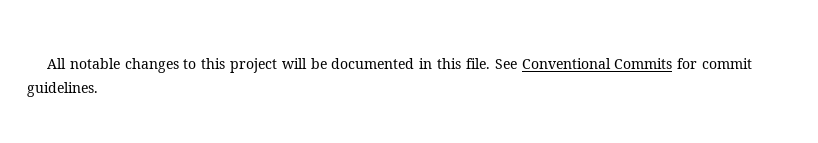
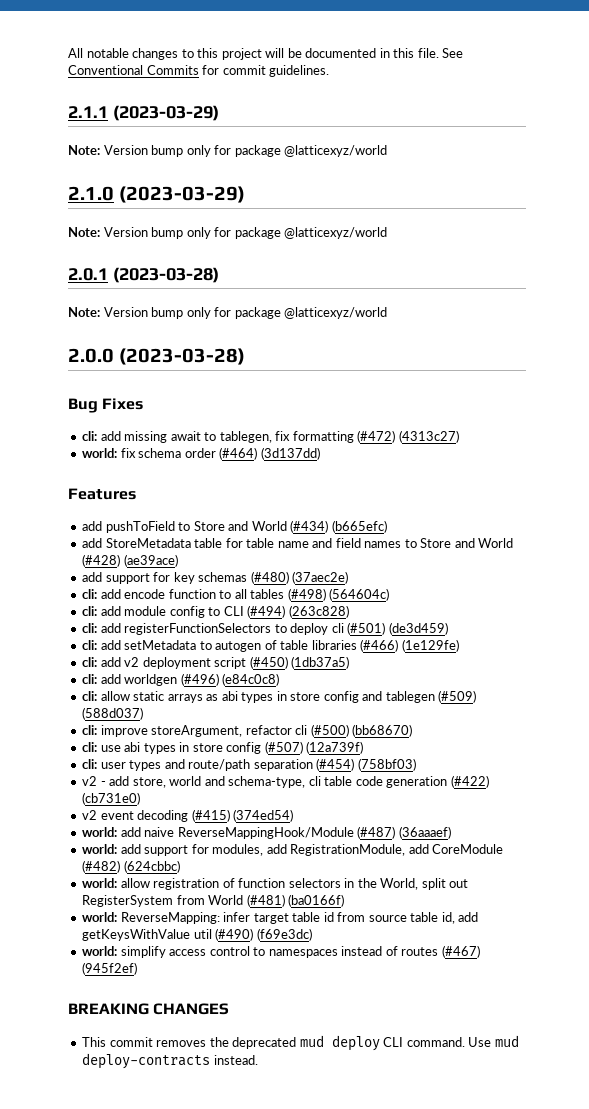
+ 2.1.1 (2023-03-29)
+ Note: Version bump only for package @latticexyz/world
+ 2.1.0 (2023-03-29)
+ Note: Version bump only for package @latticexyz/world
+ 2.0.1 (2023-03-28)
+ Note: Version bump only for package @latticexyz/world
+ 2.0.0 (2023-03-28)
+ Bug Fixes
+ cli: add missing await to tablegen, fix formatting (#472) (4313c27)
+ world: fix schema order (#464) (3d137dd)
+ Features
+ add pushToField to Store and World (#434) (b665efc)
+ add StoreMetadata table for table name and field names to Store and World (#428) (ae39ace)
+ add support for key schemas (#480) (37aec2e)
+ cli: add encode function to all tables (#498) (564604c)
+ cli: add module config to CLI (#494) (263c828)
+ cli: add registerFunctionSelectors to deploy cli (#501) (de3d459)
+ cli: add setMetadata to autogen of table libraries (#466) (1e129fe)
+ cli: add v2 deployment script (#450) (1db37a5)
+ cli: add worldgen (#496) (e84c0c8)
+ cli: allow static arrays as abi types in store config and tablegen (#509) (588d037)
+ cli: improve storeArgument, refactor cli (#500) (bb68670)
+ cli: use abi types in store config (#507) (12a739f)
+ cli: user types and route/path separation (#454) (758bf03)
+ v2 - add store, world and schema-type, cli table code generation (#422) (cb731e0)
+ v2 event decoding (#415) (374ed54)
+ world: add naive ReverseMappingHook/Module (#487) (36aaaef)
+ world: add support for modules, add RegistrationModule, add CoreModule (#482) (624cbbc)
+ world: allow registration of function selectors in the World, split out RegisterSystem from World (#481) (ba0166f)
+ world: ReverseMapping: infer target table id from source table id, add getKeysWithValue util (#490) (f69e3dc)
+ world: simplify access control to namespaces instead of routes (#467) (945f2ef)
+ BREAKING CHANGES
+ This commit removes the deprecated mud deploy CLI command. Use mud deploy-contracts instead.

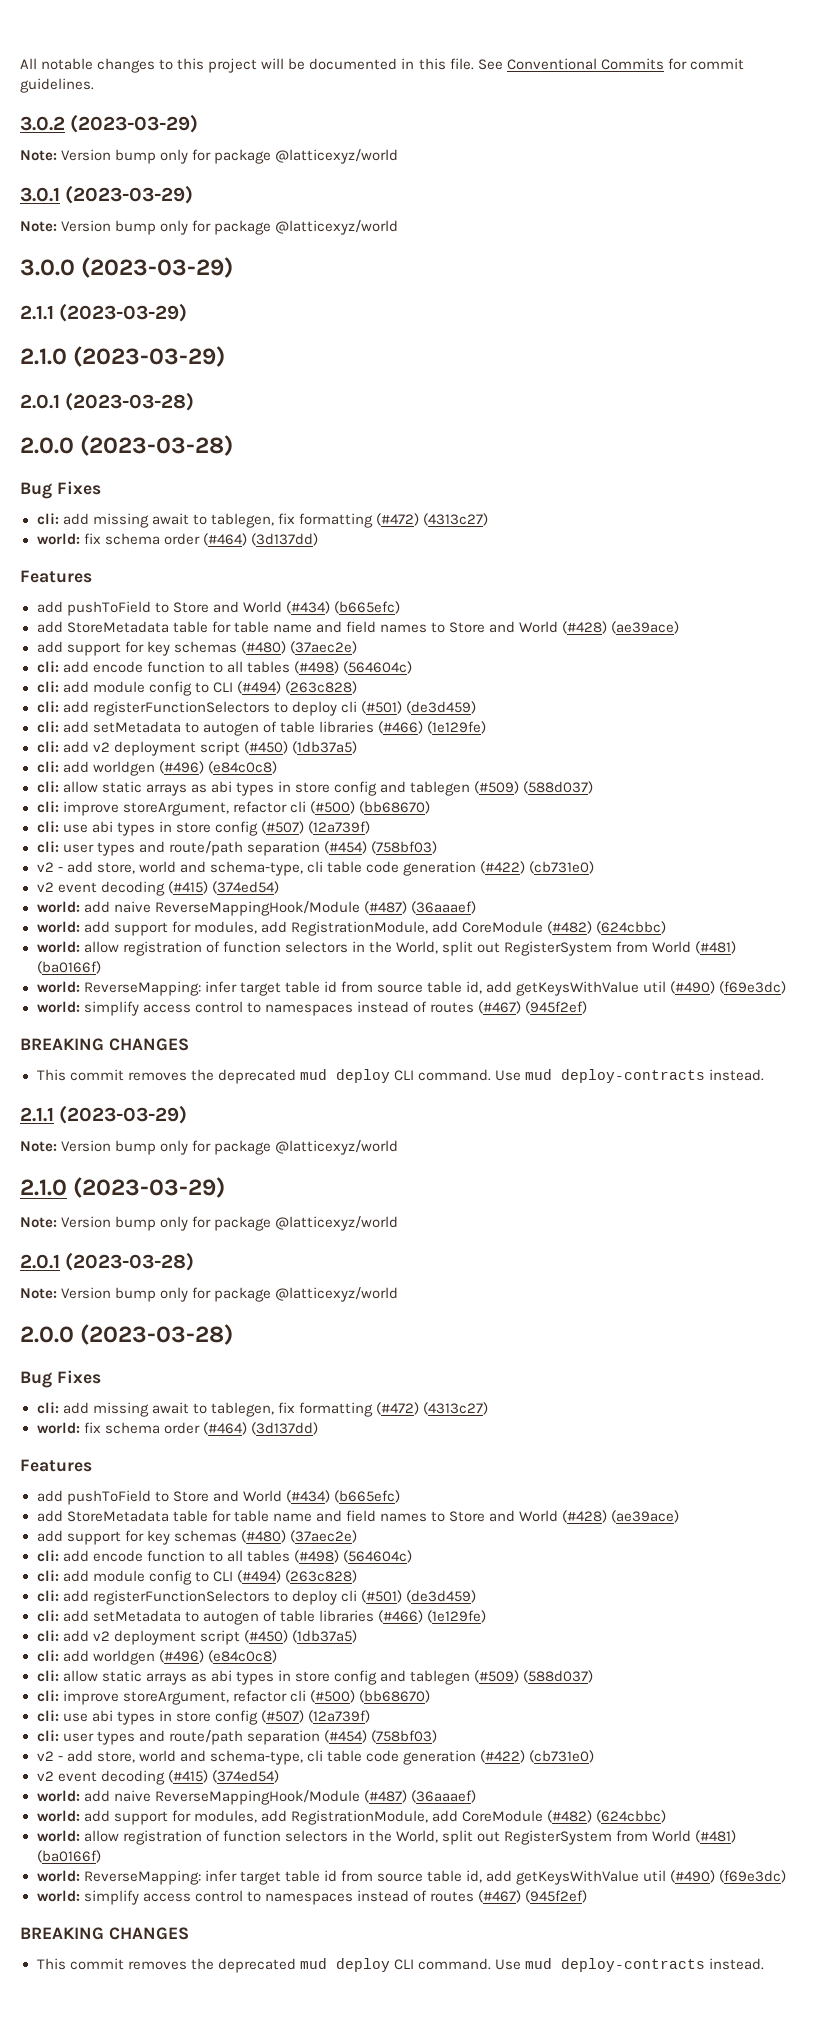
+ 3.0.2 (2023-03-29)
+ Note: Version bump only for package @latticexyz/world
+ 3.0.1 (2023-03-29)
+ Note: Version bump only for package @latticexyz/world
+ 3.0.0 (2023-03-29)
+ 2.1.1 (2023-03-29)
+ 2.1.0 (2023-03-29)
+ 2.0.1 (2023-03-28)
+ 2.0.0 (2023-03-28)
+ Bug Fixes
+ cli: add missing await to tablegen, fix formatting (#472) (4313c27)
+ world: fix schema order (#464) (3d137dd)
+ Features
+ add pushToField to Store and World (#434) (b665efc)
+ add StoreMetadata table for table name and field names to Store and World (#428) (ae39ace)
+ add support for key schemas (#480) (37aec2e)
+ cli: add encode function to all tables (#498) (564604c)
+ cli: add module config to CLI (#494) (263c828)
+ cli: add registerFunctionSelectors to deploy cli (#501) (de3d459)
+ cli: add setMetadata to autogen of table libraries (#466) (1e129fe)
+ cli: add v2 deployment script (#450) (1db37a5)
+ cli: add worldgen (#496) (e84c0c8)
+ cli: allow static arrays as abi types in store config and tablegen (#509) (588d037)
+ cli: improve storeArgument, refactor cli (#500) (bb68670)
+ cli: use abi types in store config (#507) (12a739f)
+ cli: user types and route/path separation (#454) (758bf03)
+ v2 - add store, world and schema-type, cli table code generation (#422) (cb731e0)
+ v2 event decoding (#415) (374ed54)
+ world: add naive ReverseMappingHook/Module (#487) (36aaaef)
+ world: add support for modules, add RegistrationModule, add CoreModule (#482) (624cbbc)
+ world: allow registration of function selectors in the World, split out RegisterSystem from World (#481) (ba0166f)
+ world: ReverseMapping: infer target table id from source table id, add getKeysWithValue util (#490) (f69e3dc)
+ world: simplify access control to namespaces instead of routes (#467) (945f2ef)
+ BREAKING CHANGES
+ This commit removes the deprecated mud deploy CLI command. Use mud deploy-contracts instead.

